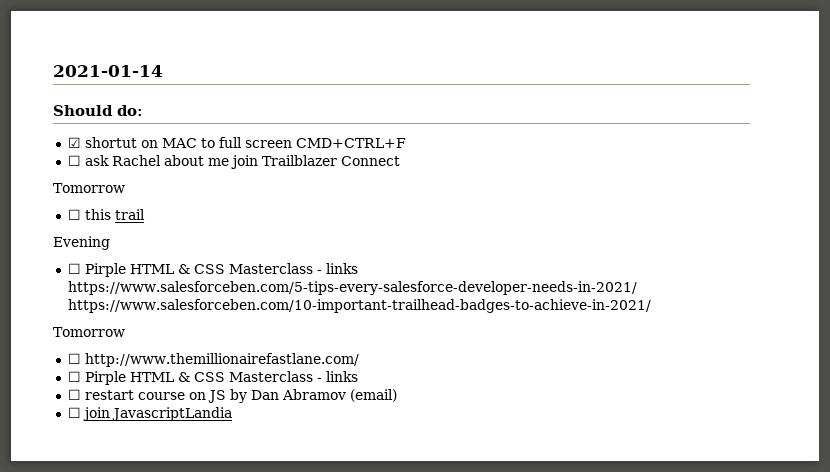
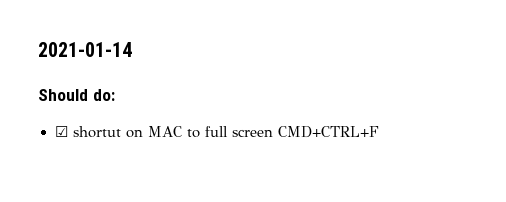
- ☐ ask Rachel about me join Trailblazer Connect
- Tomorrow
- ☐ this trail
- Evening
- ☐ Pirple HTML & CSS Masterclass - links https://www.salesforceben.com/5-tips-every-salesforce-developer-needs-in-2021/ https://www.salesforceben.com/10-important-trailhead-badges-to-achieve-in-2021/
- Tomorrow
- ☐ http://www.themillionairefastlane.com/
- ☐ Pirple HTML & CSS Masterclass - links
- ☐ restart course on JS by Dan Abramov (email)
- ☐ join JavascriptLandia

